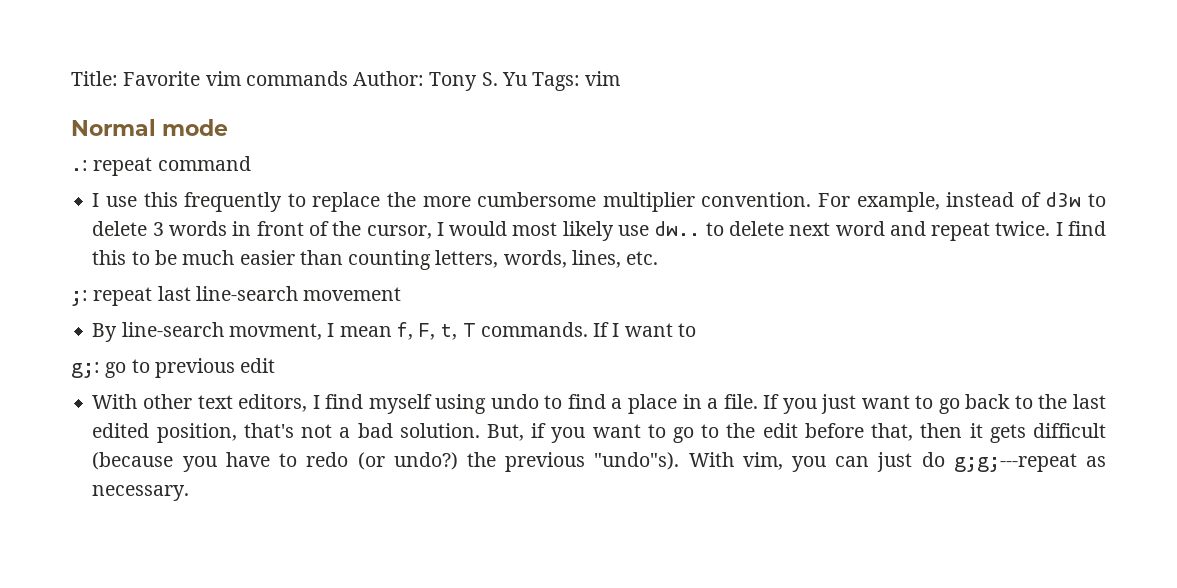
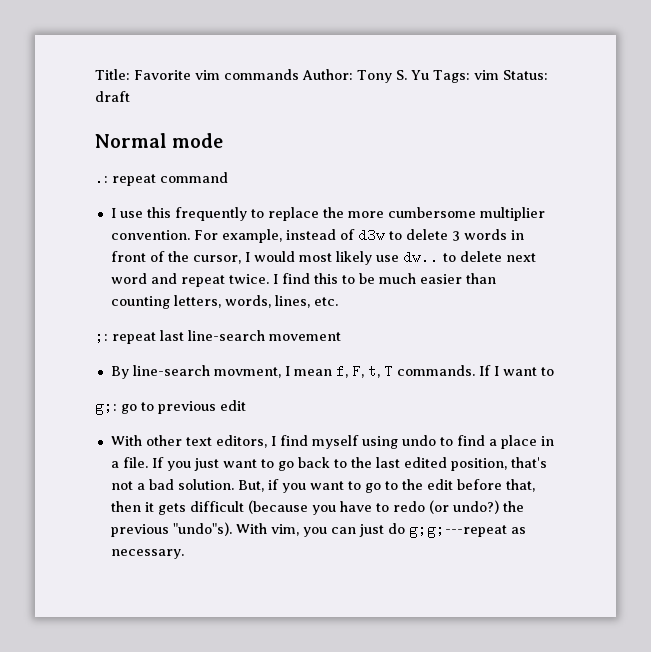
- Title: Favorite vim commands Author: Tony S. Yu Tags: vim
+ Title: Favorite vim commands Author: Tony S. Yu Tags: vim Status: draft

